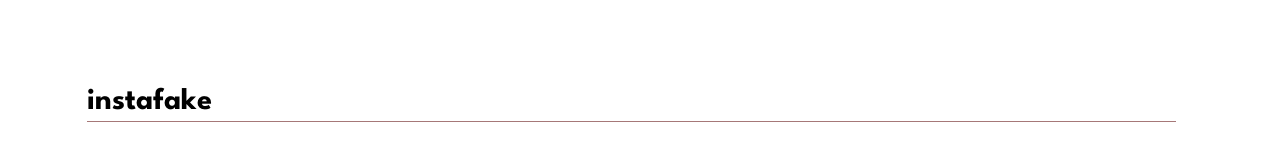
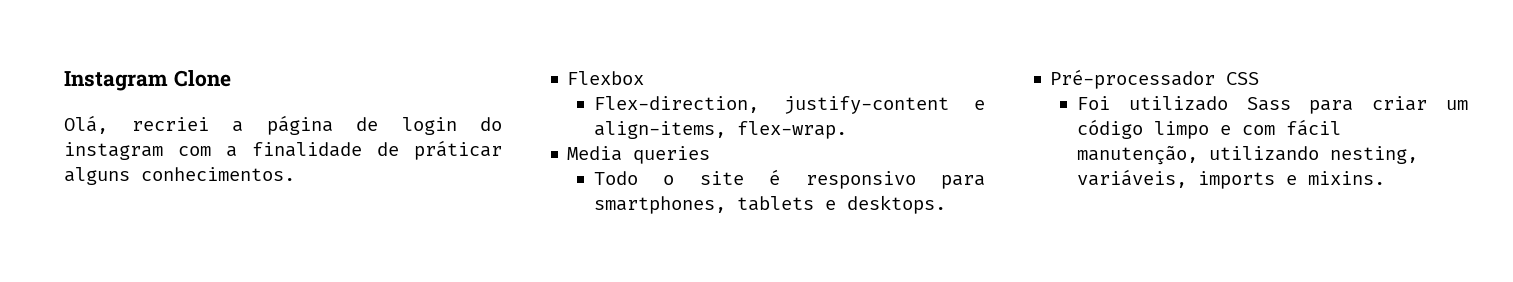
- instafake
+ Instagram Clone
+ Olá, recriei a página de login do instagram com a finalidade de práticar alguns conhecimentos.
+ Flexbox
+ Flex-direction, justify-content e align-items, flex-wrap.
+ Media queries
+ Todo o site é responsivo para smartphones, tablets e desktops.
+ Pré-processador CSS
+ Foi utilizado Sass para criar um código limpo e com fácil manutenção, utilizando nesting, variáveis, imports e mixins.

